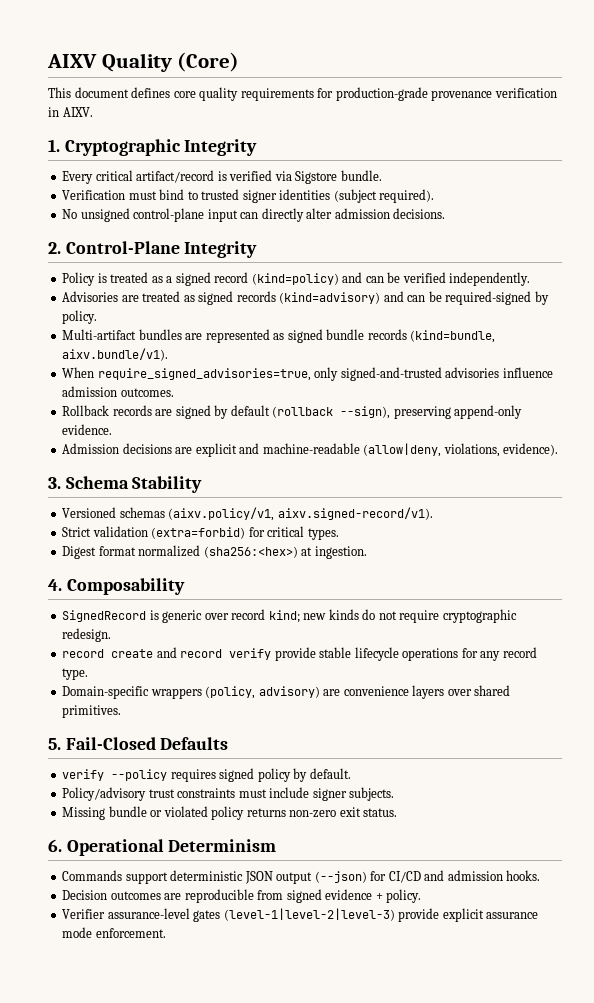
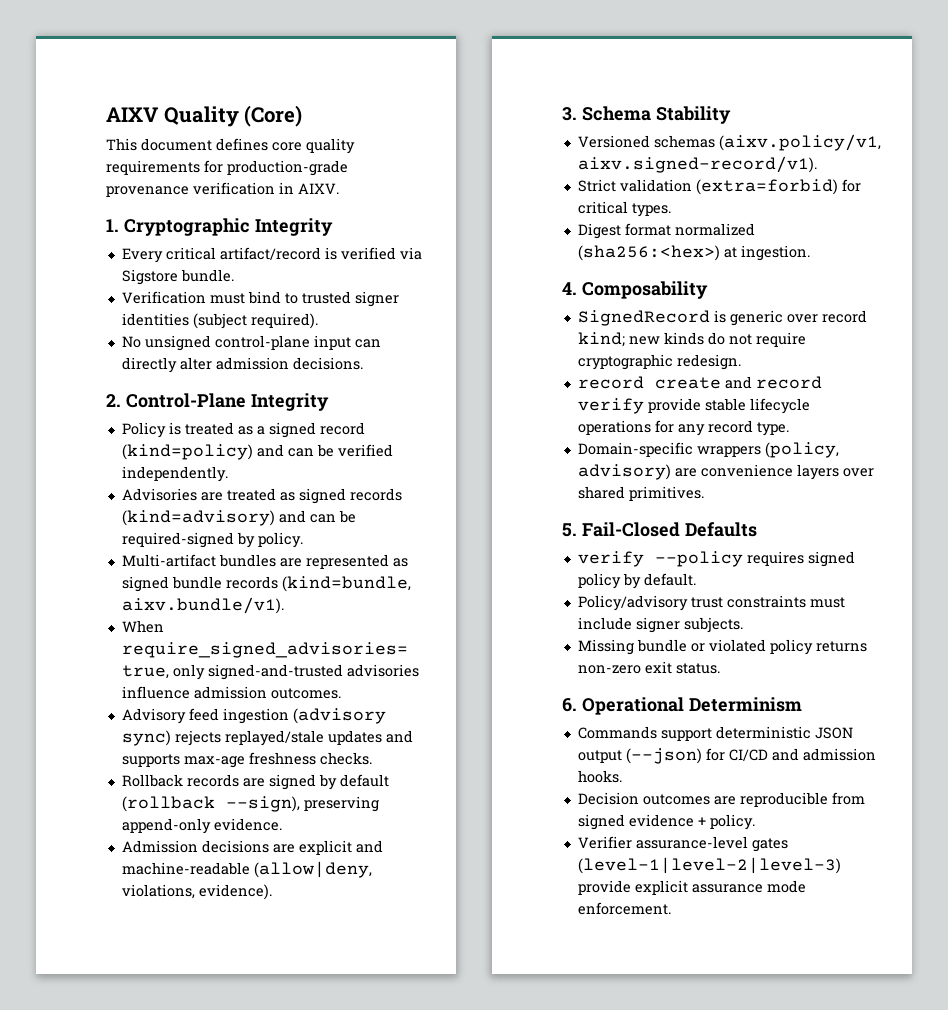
+ Advisory feed ingestion (advisory sync) rejects replayed/stale updates and supports max-age freshness checks.

